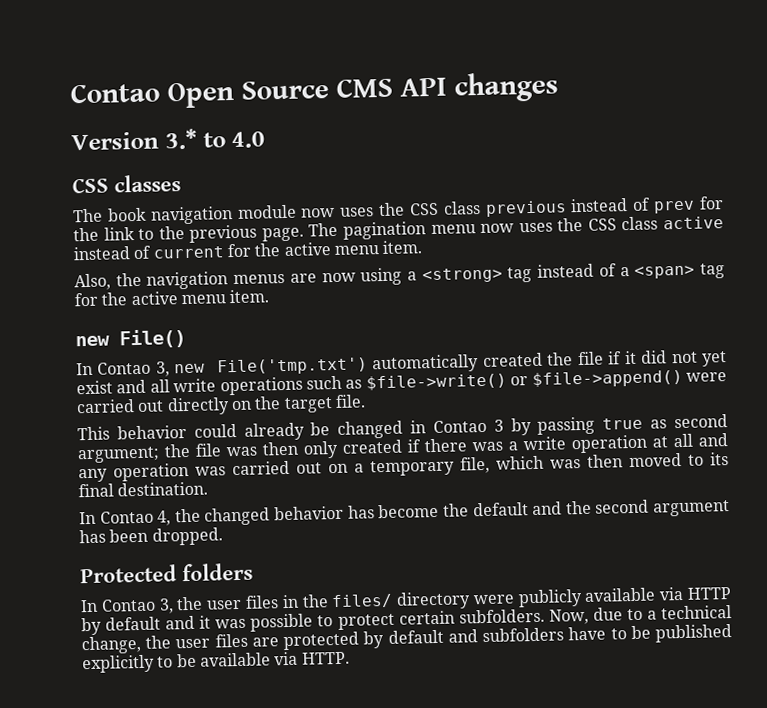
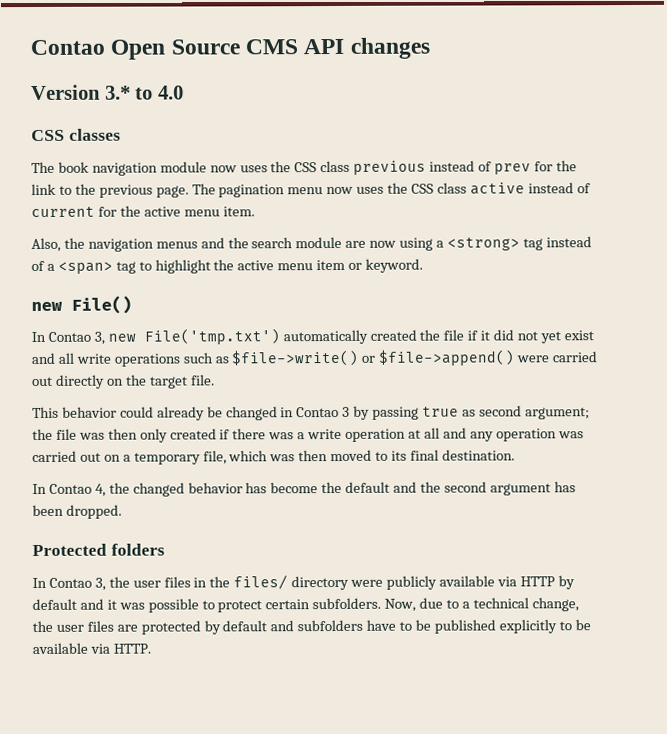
- Also, the navigation menus are now using a <strong> tag instead of a <span> tag for the active menu item.
+ Also, the navigation menus and the search module are now using a <strong> tag instead of a <span> tag to highlight the active menu item or keyword.

